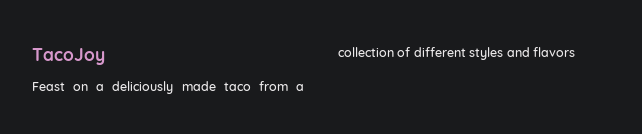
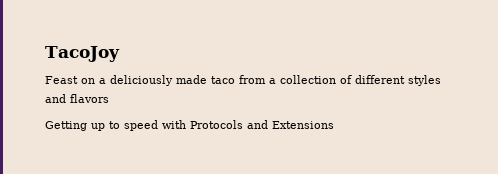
+ Getting up to speed with Protocols and Extensions

